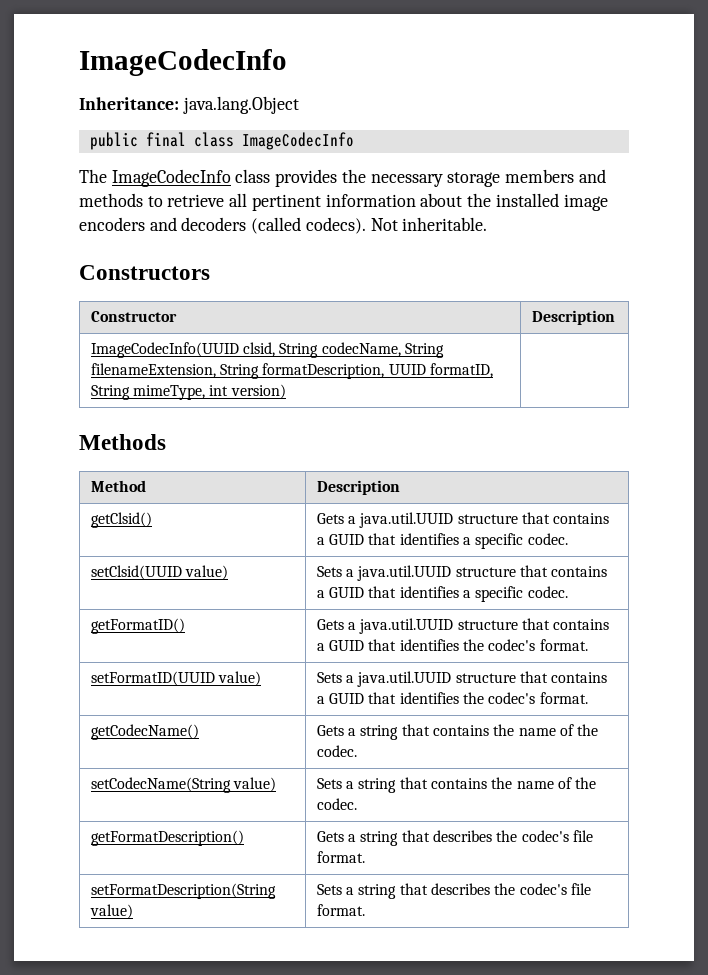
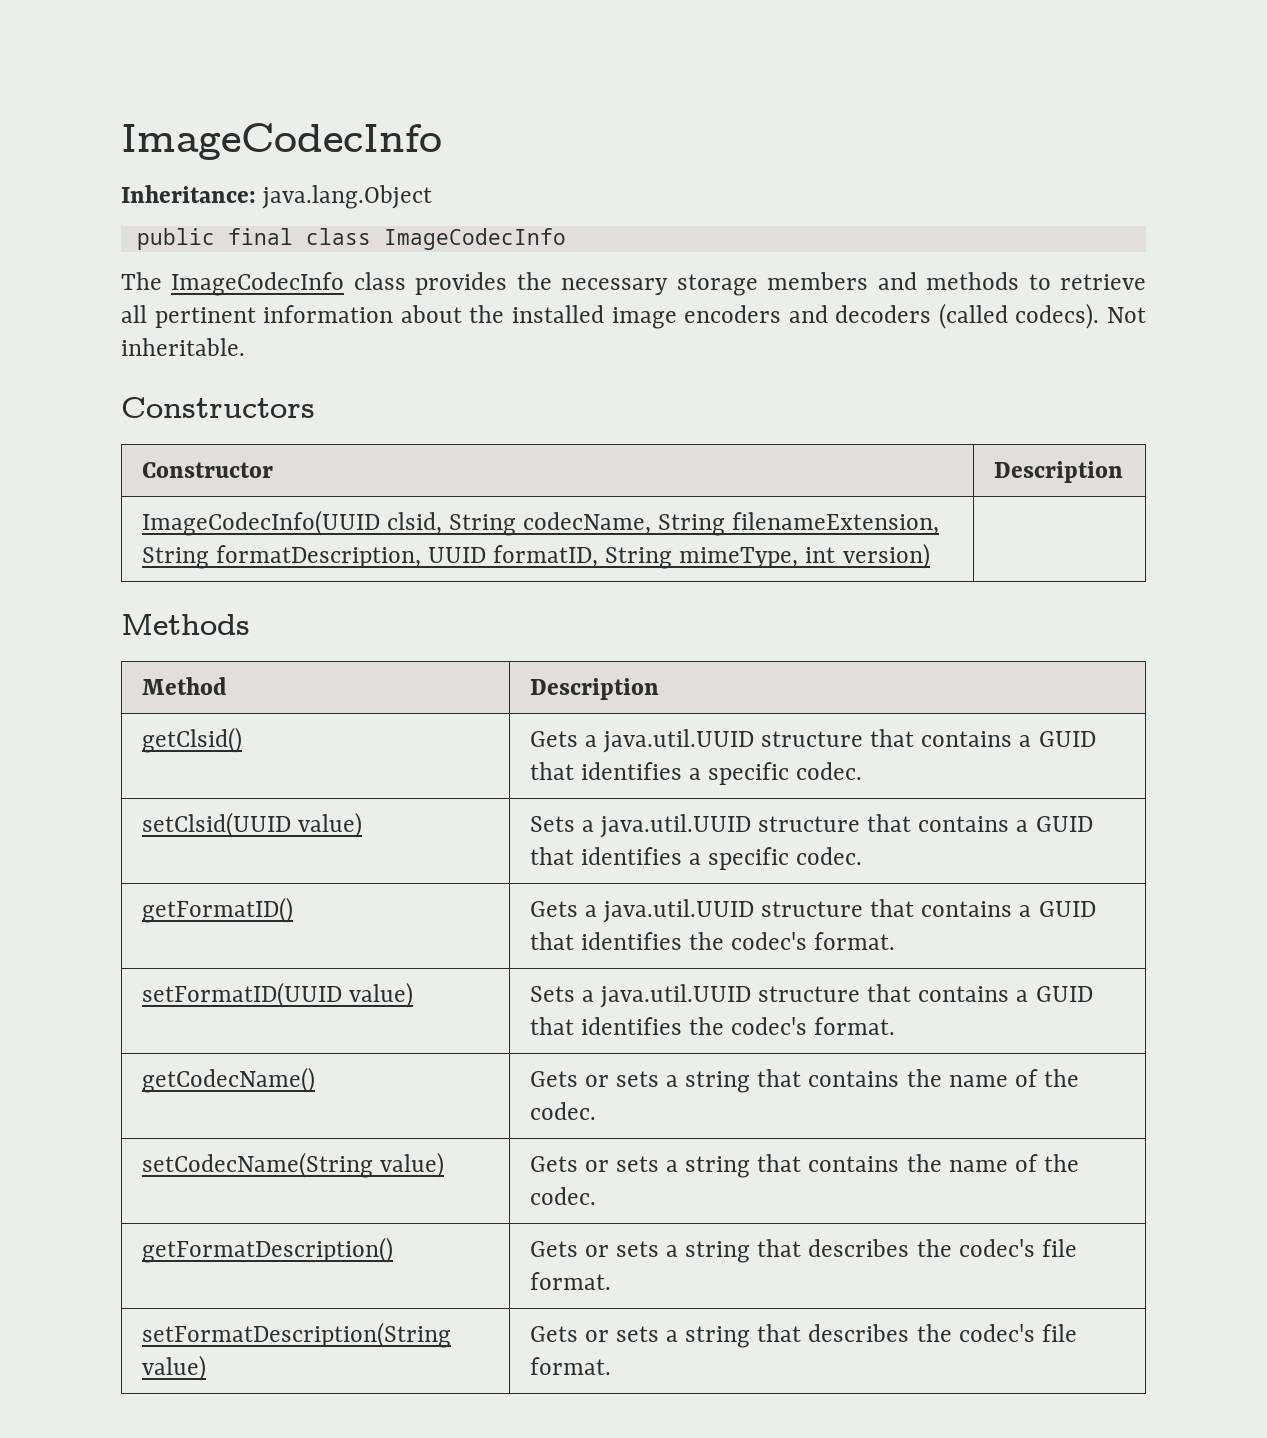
- getCodecName() | Gets a string that contains the name of the codec.
+ getCodecName() | Gets or sets a string that contains the name of the codec.
- setCodecName(String value) | Sets a string that contains the name of the codec.
+ setCodecName(String value) | Gets or sets a string that contains the name of the codec.
- getFormatDescription() | Gets a string that describes the codec's file format.
+ getFormatDescription() | Gets or sets a string that describes the codec's file format.
- setFormatDescription(String value) | Sets a string that describes the codec's file format.
+ setFormatDescription(String value) | Gets or sets a string that describes the codec's file format.

